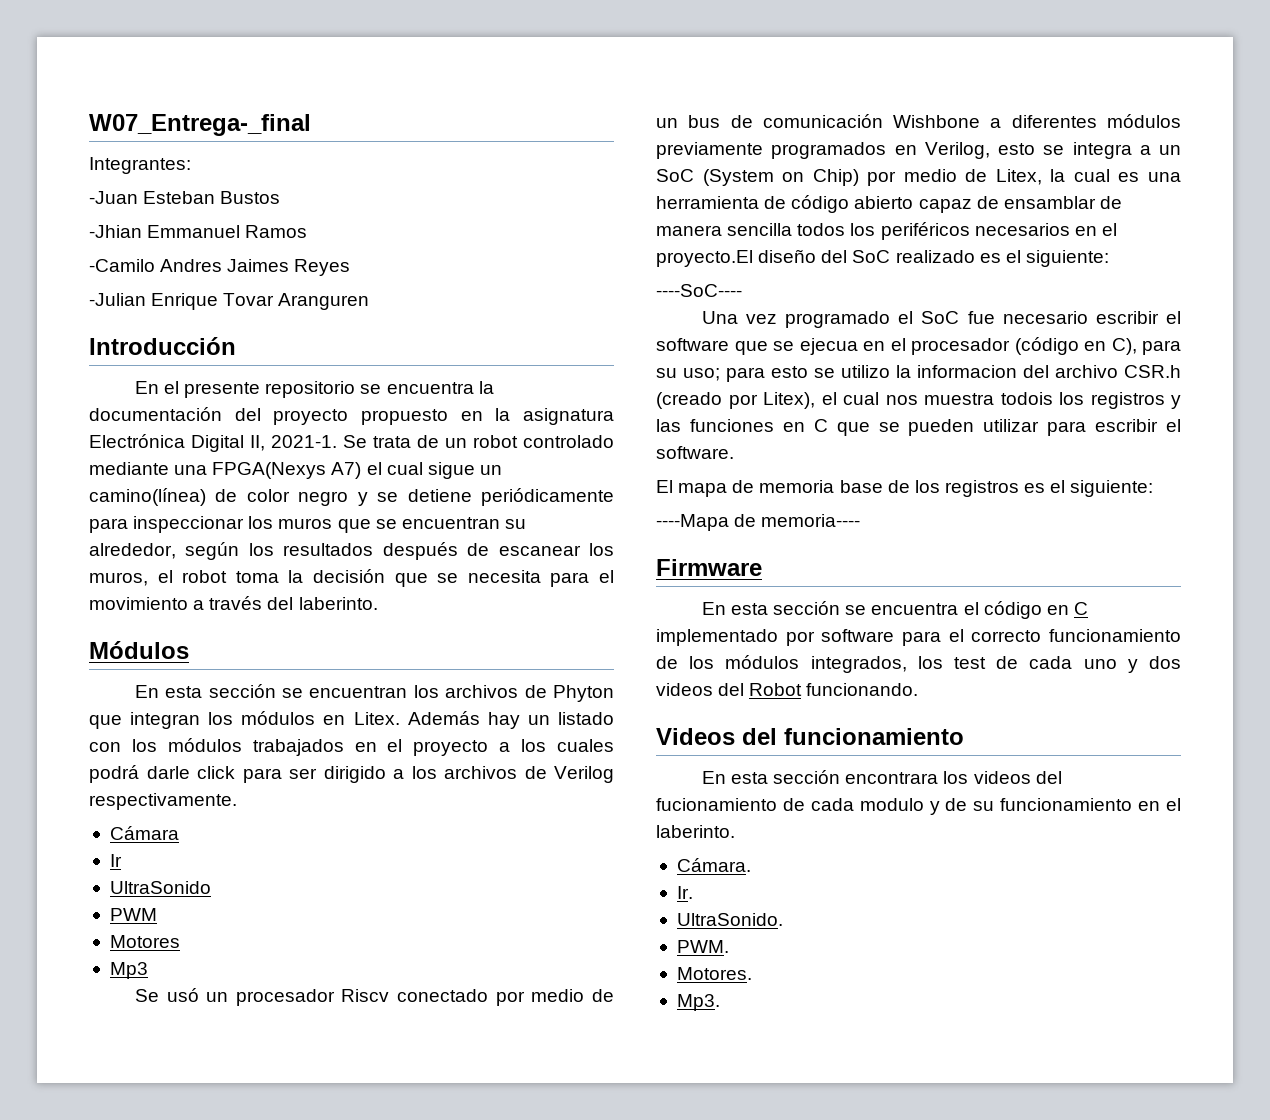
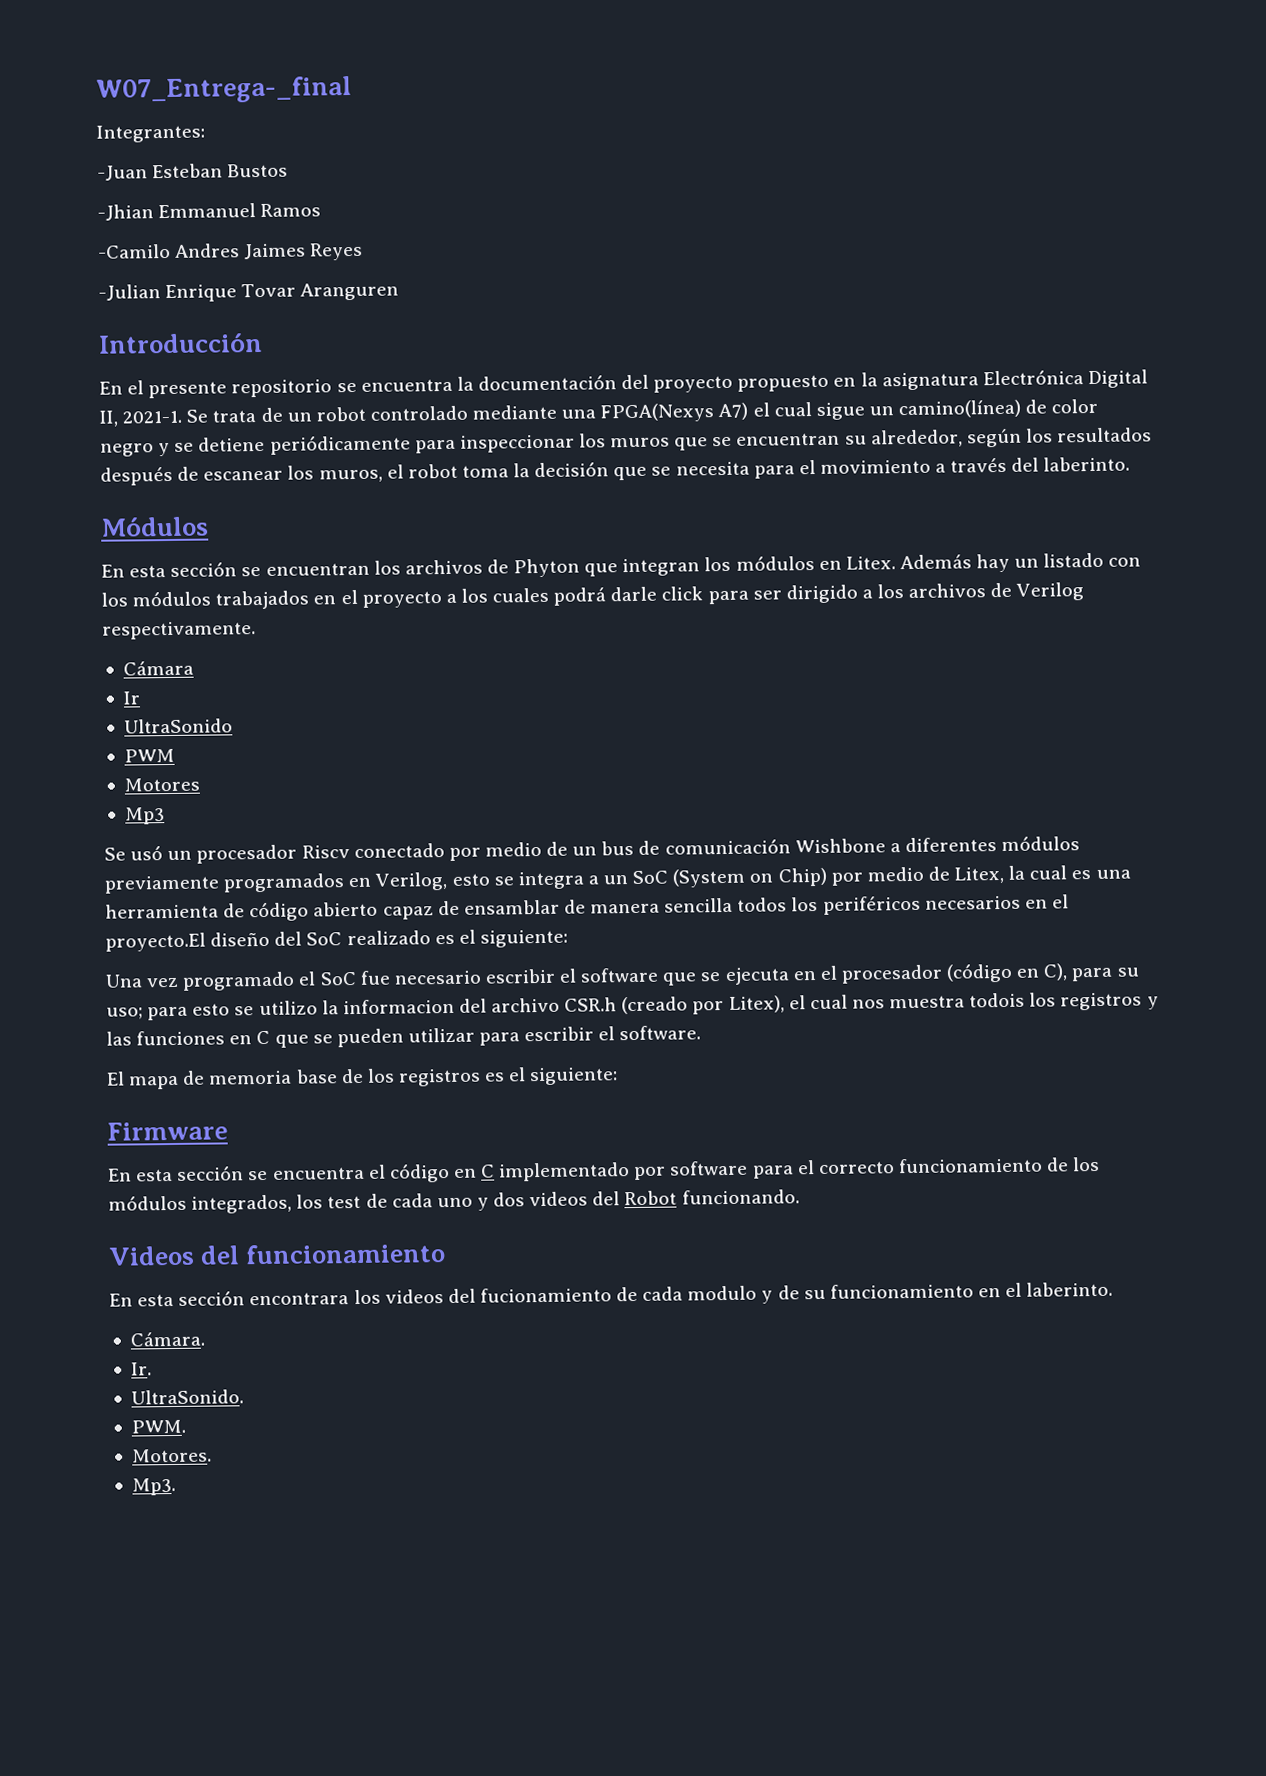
- ----SoC----
- Una vez programado el SoC fue necesario escribir el software que se ejecua en el procesador (código en C), para su uso; para esto se utilizo la informacion del archivo CSR.h (creado por Litex), el cual nos muestra todois los registros y las funciones en C que se pueden utilizar para escribir el software.
+ Una vez programado el SoC fue necesario escribir el software que se ejecuta en el procesador (código en C), para su uso; para esto se utilizo la informacion del archivo CSR.h (creado por Litex), el cual nos muestra todois los registros y las funciones en C que se pueden utilizar para escribir el software.
- ----Mapa de memoria----

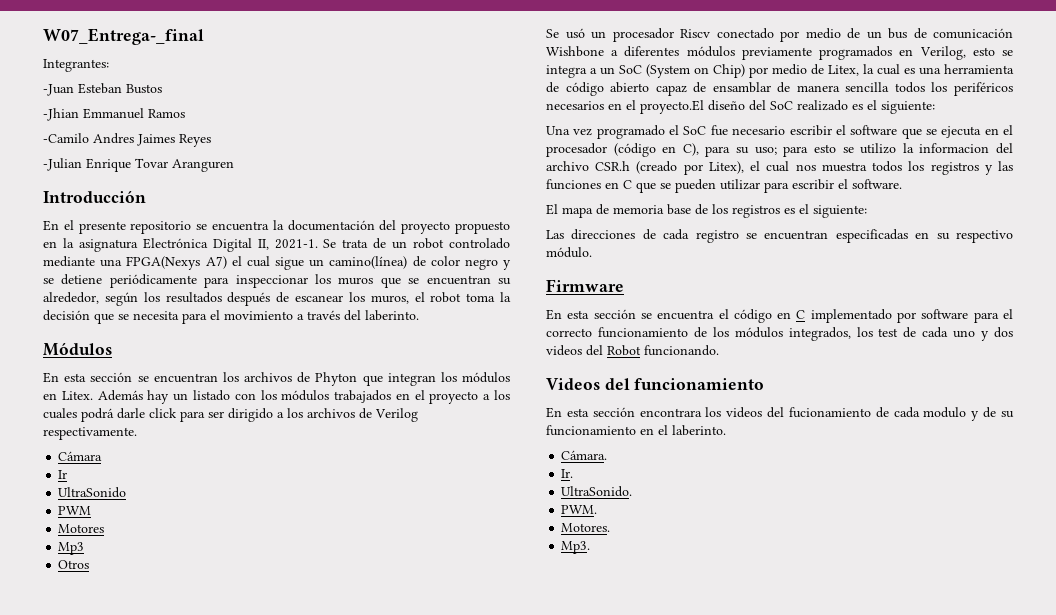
+ Otros
- Una vez programado el SoC fue necesario escribir el software que se ejecuta en el procesador (código en C), para su uso; para esto se utilizo la informacion del archivo CSR.h (creado por Litex), el cual nos muestra todois los registros y las funciones en C que se pueden utilizar para escribir el software.
+ Una vez programado el SoC fue necesario escribir el software que se ejecuta en el procesador (código en C), para su uso; para esto se utilizo la informacion del archivo CSR.h (creado por Litex), el cual nos muestra todos los registros y las funciones en C que se pueden utilizar para escribir el software.
+ Las direcciones de cada registro se encuentran especificadas en su respectivo módulo.

